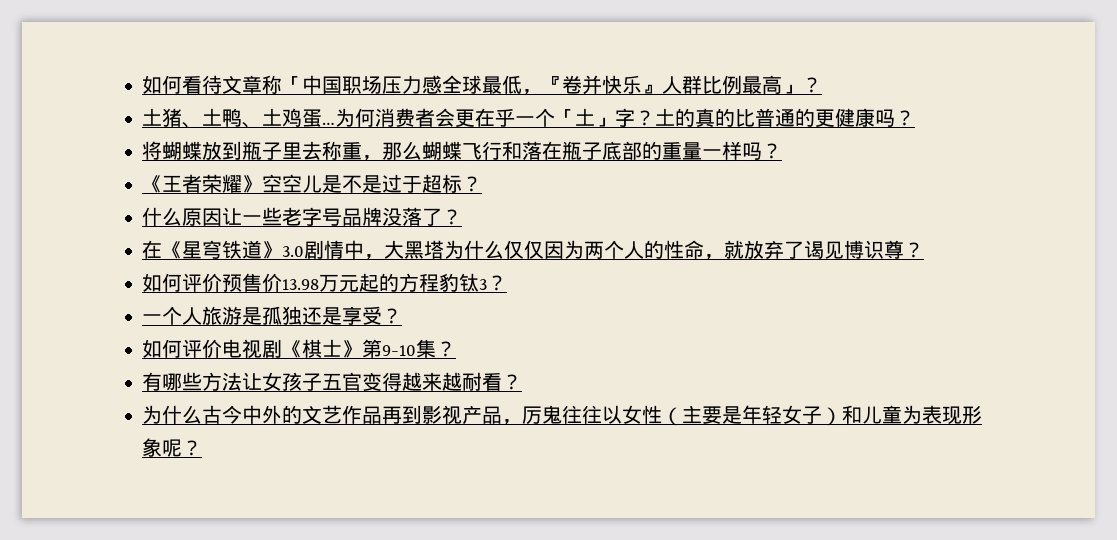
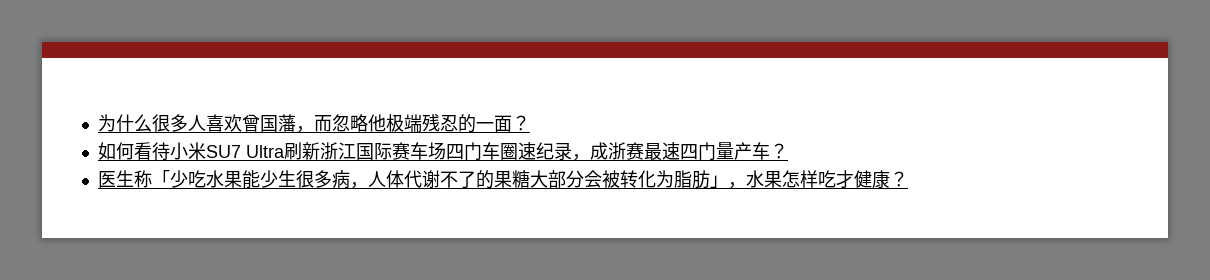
- 如何看待文章称「中国职场压力感全球最低，『卷并快乐』人群比例最高」？
- 土猪、土鸭、土鸡蛋…为何消费者会更在乎一个「土」字？土的真的比普通的更健康吗？
- 将蝴蝶放到瓶子里去称重，那么蝴蝶飞行和落在瓶子底部的重量一样吗？
- 《王者荣耀》空空儿是不是过于超标？
- 什么原因让一些老字号品牌没落了？
- 在《星穹铁道》3.0剧情中，大黑塔为什么仅仅因为两个人的性命，就放弃了谒见博识尊？
- 如何评价预售价13.98万元起的方程豹钛3？
- 一个人旅游是孤独还是享受？
- 如何评价电视剧《棋士》第9-10集？
- 有哪些方法让女孩子五官变得越来越耐看？
- 为什么古今中外的文艺作品再到影视产品，厉鬼往往以女性（主要是年轻女子）和儿童为表现形象呢？
+ 为什么很多人喜欢曾国藩，而忽略他极端残忍的一面？
+ 如何看待小米SU7 Ultra刷新浙江国际赛车场四门车圈速纪录，成浙赛最速四门量产车？
+ 医生称「少吃水果能少生很多病，人体代谢不了的果糖大部分会被转化为脂肪」，水果怎样吃才健康？

